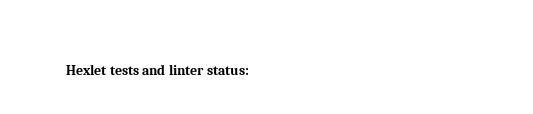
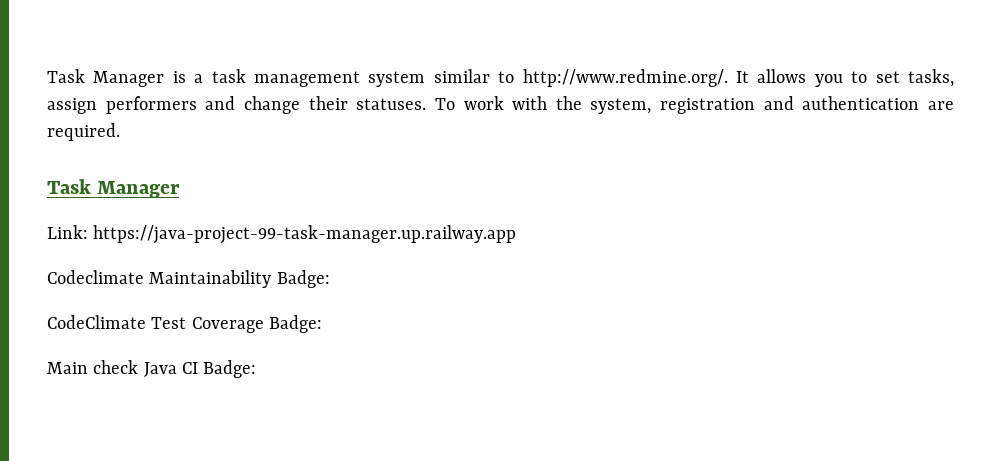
- Hexlet tests and linter status:
+ Task Manager is a task management system similar to http://www.redmine.org/. It allows you to set tasks, assign performers and change their statuses. To work with the system, registration and authentication are required.
+ Task Manager
+ Link: https://java-project-99-task-manager.up.railway.app
+ Codeclimate Maintainability Badge:
+ CodeClimate Test Coverage Badge:
+ Main check Java CI Badge:

